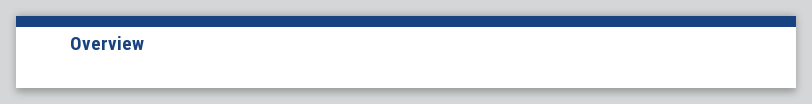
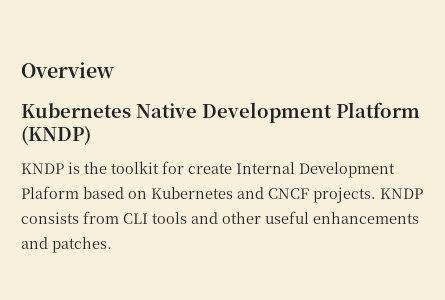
+ Kubernetes Native Development Platform (KNDP)
+ KNDP is the toolkit for create Internal Development Plaform based on Kubernetes and CNCF projects. KNDP consists from CLI tools and other useful enhancements and patches.

